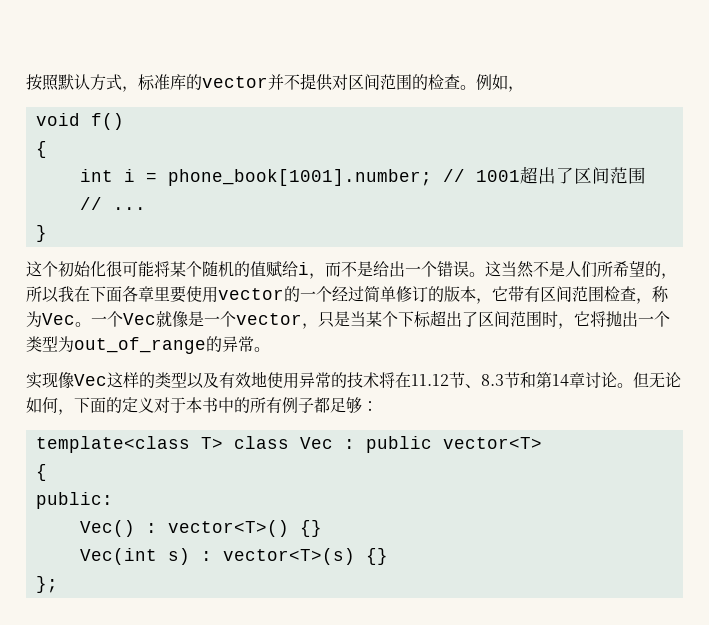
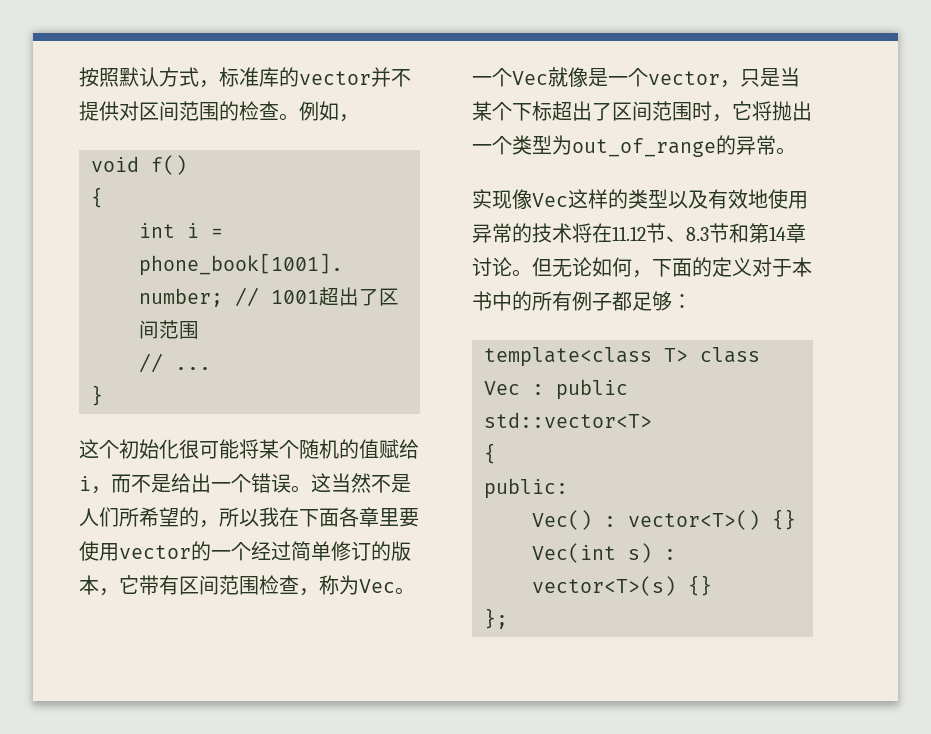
- template<class T> class Vec : public vector<T>
+ template<class T> class Vec : public std::vector<T>

